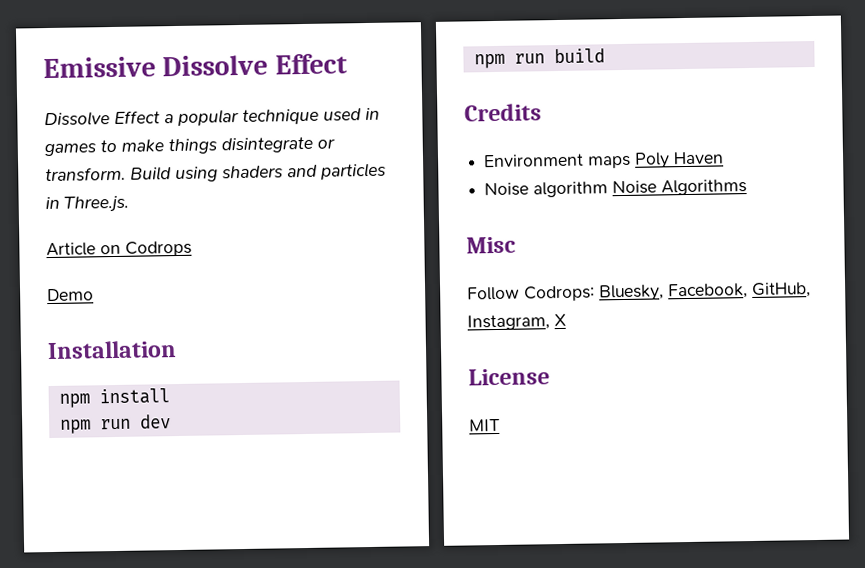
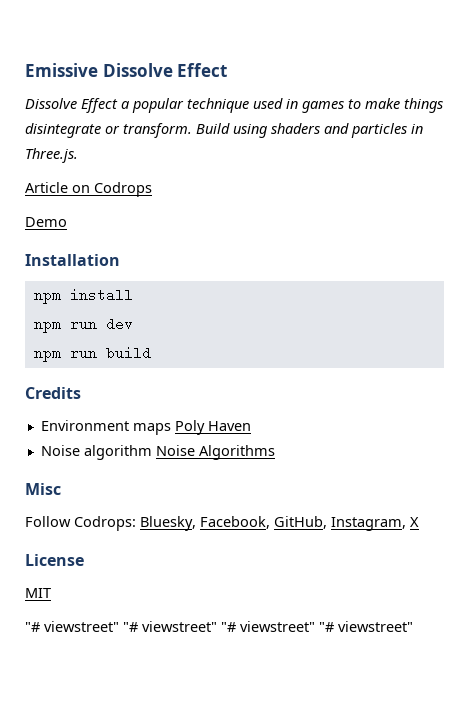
+ "# viewstreet" "# viewstreet" "# viewstreet" "# viewstreet"

